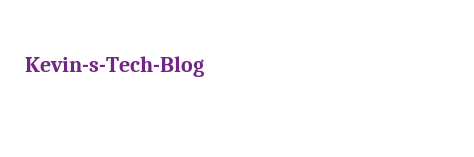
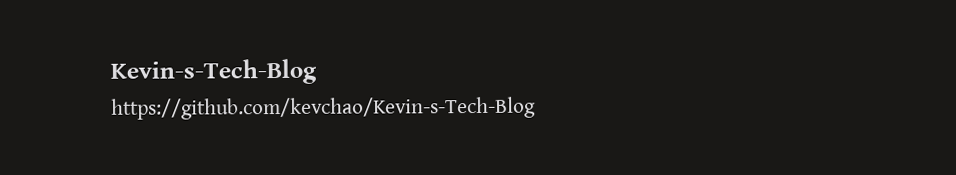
+ https://github.com/kevchao/Kevin-s-Tech-Blog

